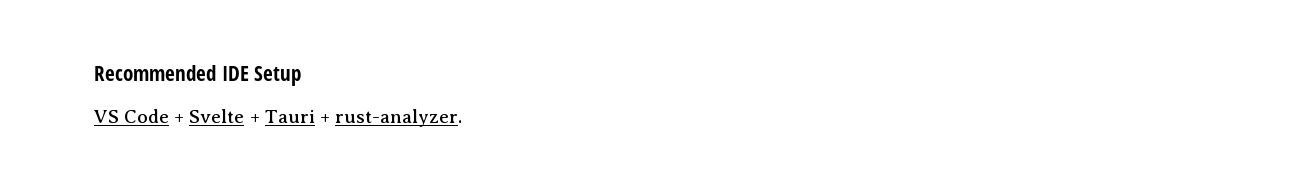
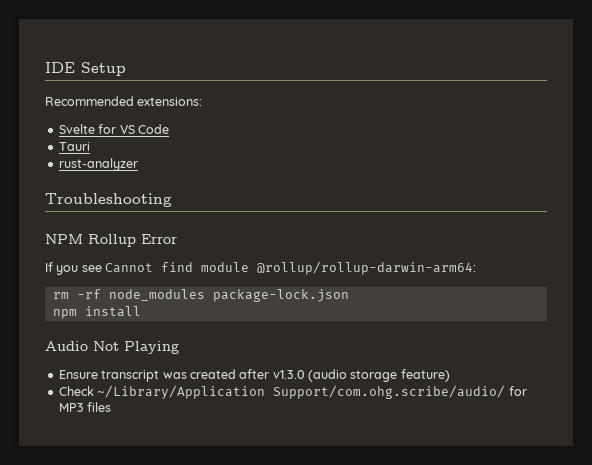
- Recommended IDE Setup
+ IDE Setup
- VS Code + Svelte + Tauri + rust-analyzer.
+ Recommended extensions:
+ Svelte for VS Code
+ Tauri
+ rust-analyzer
+ Troubleshooting
+ NPM Rollup Error
+ If you see Cannot find module @rollup/rollup-darwin-arm64:
+ rm -rf node_modules package-lock.json
+ npm install
+ Audio Not Playing
+ Ensure transcript was created after v1.3.0 (audio storage feature)
+ Check ~/Library/Application Support/com.ohg.scribe/audio/ for MP3 files

